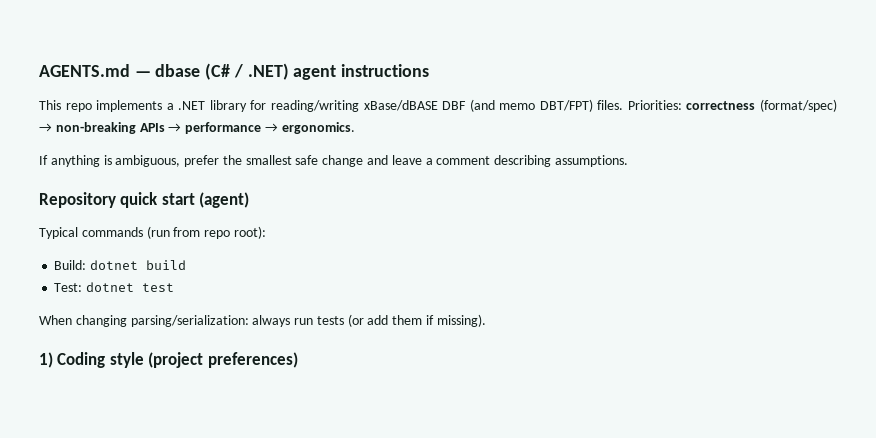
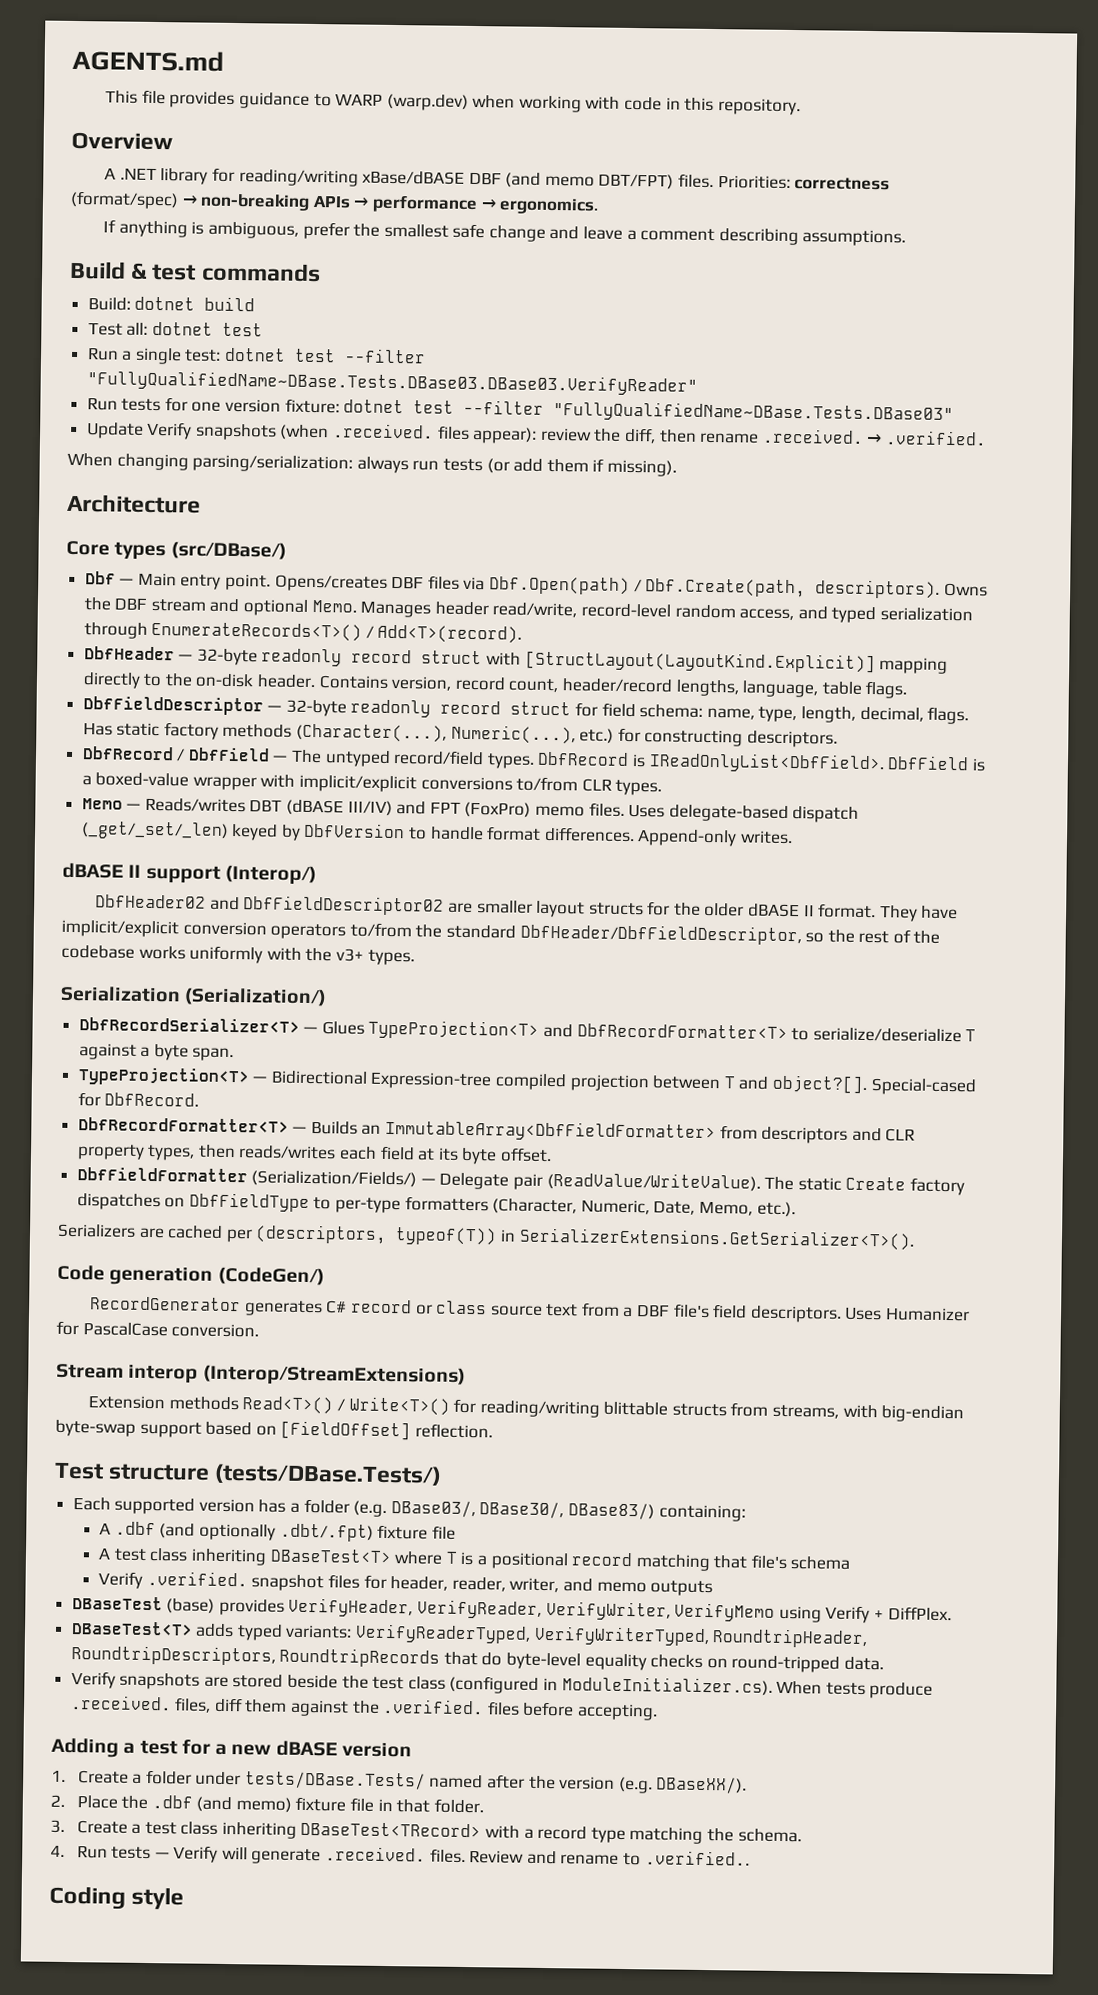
- AGENTS.md — dbase (C# / .NET) agent instructions
- This repo implements a .NET library for reading/writing xBase/dBASE DBF (and memo DBT/FPT) files.
+ AGENTS.md
+ This file provides guidance to WARP (warp.dev) when working with code in this repository.
+ Overview
+ A .NET library for reading/writing xBase/dBASE DBF (and memo DBT/FPT) files.
- Repository quick start (agent)
- Typical commands (run from repo root):
+ Build & test commands
- Test: dotnet test
+ Test all: dotnet test
+ Run a single test: dotnet test --filter "FullyQualifiedName~DBase.Tests.DBase03.DBase03.VerifyReader"
+ Run tests for one version fixture: dotnet test --filter "FullyQualifiedName~DBase.Tests.DBase03"
+ Update Verify snapshots (when .received. files appear): review the diff, then rename .received. → .verified.
- 1) Coding style (project preferences)
+ Architecture
+ Core types (src/DBase/)
+ Dbf — Main entry point. Opens/creates DBF files via Dbf.Open(path) / Dbf.Create(path, descriptors). Owns the DBF stream and optional Memo. Manages header read/write, record-level random access, and typed serialization through EnumerateRecords<T>() / Add<T>(record).
+ DbfHeader — 32-byte readonly record struct with [StructLayout(LayoutKind.Explicit)] mapping directly to the on-disk header. Contains version, record count, header/record lengths, language, table flags.
+ DbfFieldDescriptor — 32-byte readonly record struct for field schema: name, type, length, decimal, flags. Has static factory methods (Character(...), Numeric(...), etc.) for constructing descriptors.
+ DbfRecord / DbfField — The untyped record/field types. DbfRecord is IReadOnlyList<DbfField>. DbfField is a boxed-value wrapper with implicit/explicit conversions to/from CLR types.
+ Memo — Reads/writes DBT (dBASE III/IV) and FPT (FoxPro) memo files. Uses delegate-based dispatch (_get/_set/_len) keyed by DbfVersion to handle format differences. Append-only writes.
+ dBASE II support (Interop/)
+ DbfHeader02 and DbfFieldDescriptor02 are smaller layout structs for the older dBASE II format. They have implicit/explicit conversion operators to/from the standard DbfHeader/DbfFieldDescriptor, so the rest of the codebase works uniformly with the v3+ types.
+ Serialization (Serialization/)
+ DbfRecordSerializer<T> — Glues TypeProjection<T> and DbfRecordFormatter<T> to serialize/deserialize T against a byte span.
+ TypeProjection<T> — Bidirectional Expression-tree compiled projection between T and object?[]. Special-cased for DbfRecord.
+ DbfRecordFormatter<T> — Builds an ImmutableArray<DbfFieldFormatter> from descriptors and CLR property types, then reads/writes each field at its byte offset.
+ DbfFieldFormatter (Serialization/Fields/) — Delegate pair (ReadValue/WriteValue). The static Create factory dispatches on DbfFieldType to per-type formatters (Character, Numeric, Date, Memo, etc.).
+ Serializers are cached per (descriptors, typeof(T)) in SerializerExtensions.GetSerializer<T>().
+ Code generation (CodeGen/)
+ RecordGenerator generates C# record or class source text from a DBF file's field descriptors. Uses Humanizer for PascalCase conversion.
+ Stream interop (Interop/StreamExtensions)
+ Extension methods Read<T>() / Write<T>() for reading/writing blittable structs from streams, with big-endian byte-swap support based on [FieldOffset] reflection.
+ Test structure (tests/DBase.Tests/)
+ Each supported version has a folder (e.g. DBase03/, DBase30/, DBase83/) containing:
+ A .dbf (and optionally .dbt/.fpt) fixture file
+ A test class inheriting DBaseTest<T> where T is a positional record matching that file's schema
+ Verify .verified. snapshot files for header, reader, writer, and memo outputs
+ DBaseTest (base) provides VerifyHeader, VerifyReader, VerifyWriter, VerifyMemo using Verify + DiffPlex.
+ DBaseTest<T> adds typed variants: VerifyReaderTyped, VerifyWriterTyped, RoundtripHeader, RoundtripDescriptors, RoundtripRecords that do byte-level equality checks on round-tripped data.
+ Verify snapshots are stored beside the test class (configured in ModuleInitializer.cs). When tests produce .received. files, diff them against the .verified. files before accepting.
+ Adding a test for a new dBASE version
+ 1. Create a folder under tests/DBase.Tests/ named after the version (e.g. DBaseXX/).
+ 2. Place the .dbf (and memo) fixture file in that folder.
+ 3. Create a test class inheriting DBaseTest<TRecord> with a record type matching the schema.
+ 4. Run tests — Verify will generate .received. files. Review and rename to .verified..
+ Coding style

